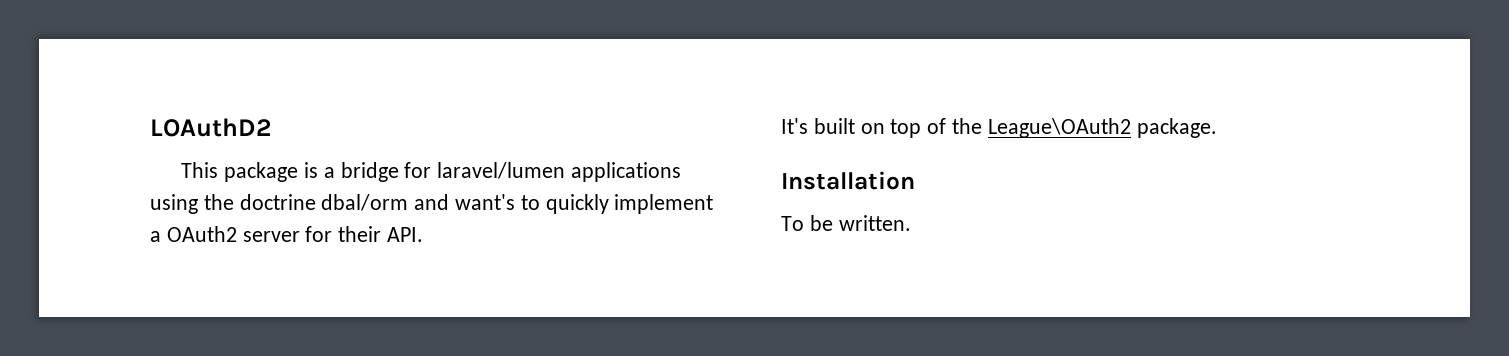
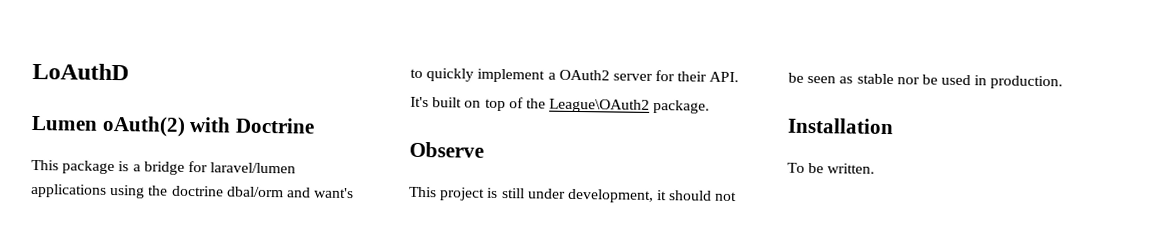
- LOAuthD2
+ LoAuthD
+ Lumen oAuth(2) with Doctrine
+ Observe
+ This project is still under development, it should not be seen as stable nor be used in production.

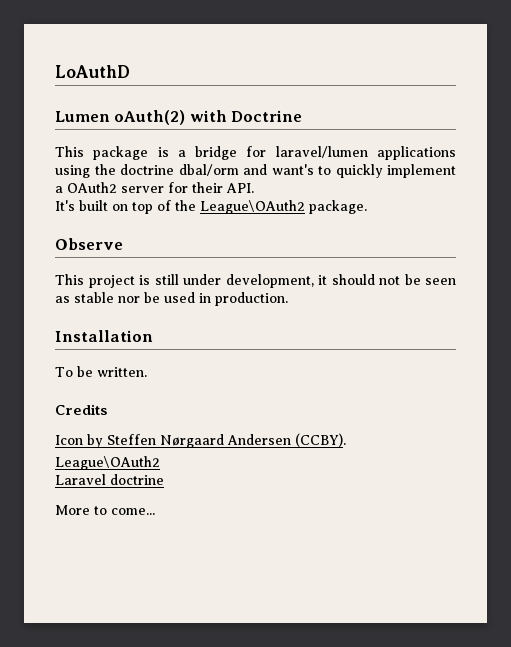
+ Credits
+ Icon by Steffen Nørgaard Andersen (CCBY).
+ League\OAuth2
+ Laravel doctrine
+ More to come...

